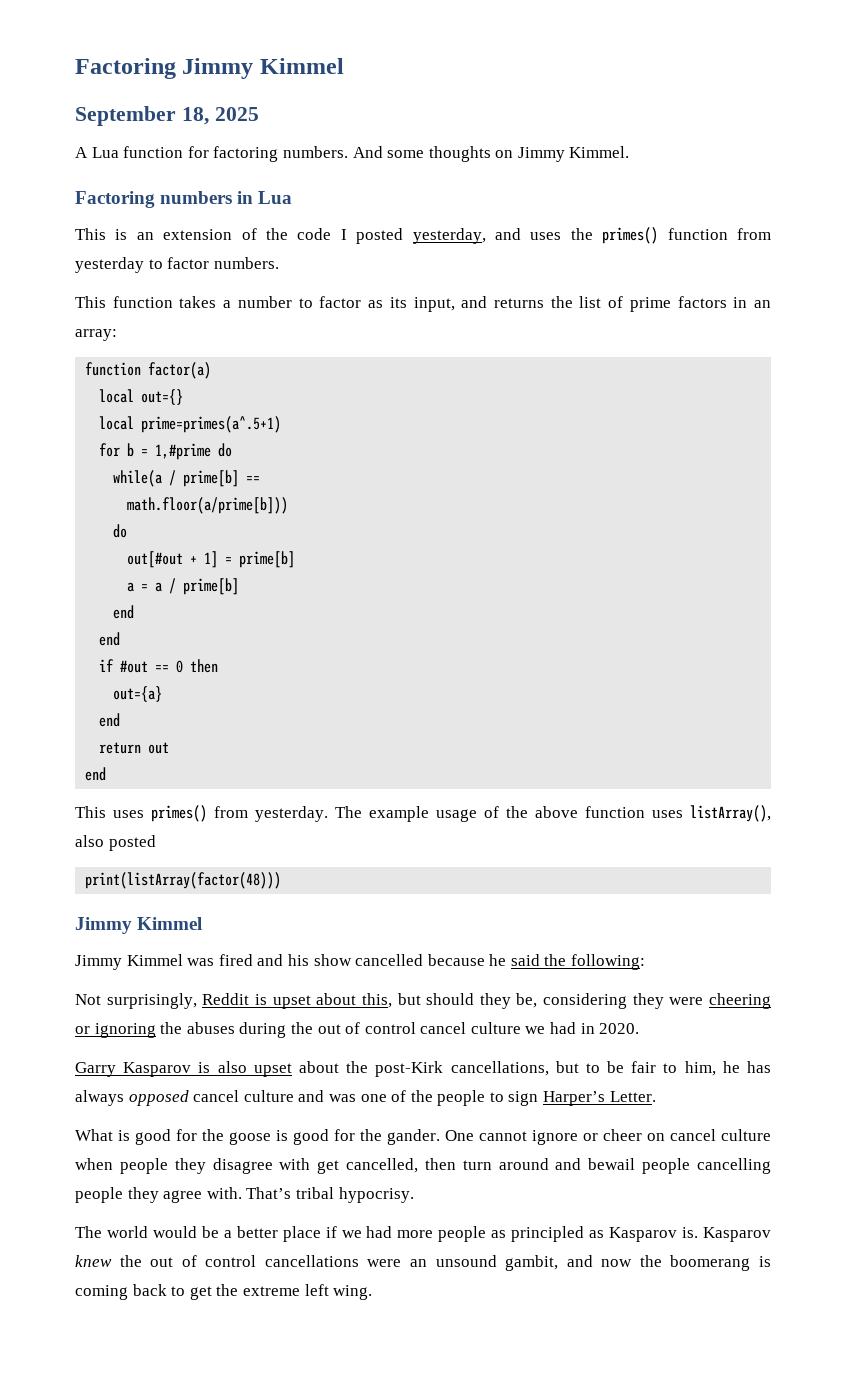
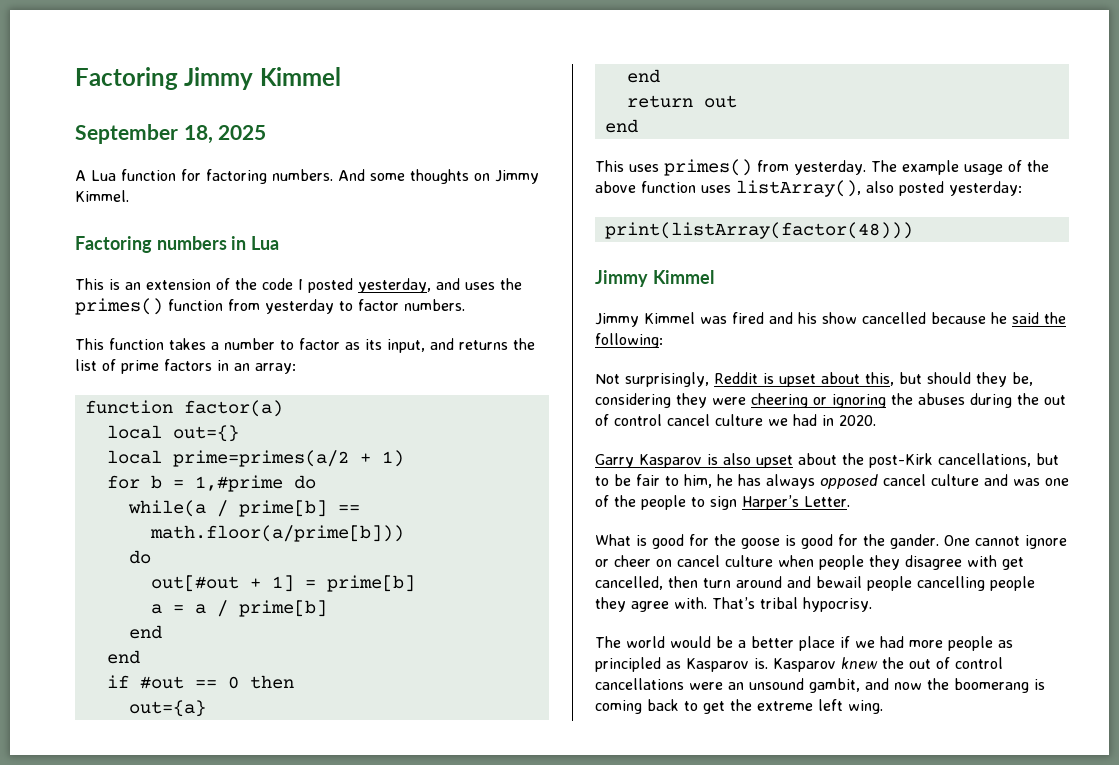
- local prime=primes(a^.5+1)
+ local prime=primes(a/2 + 1)
- The example usage of the above function uses listArray(), also posted
+ The example usage of the above function uses listArray(), also posted yesterday:

